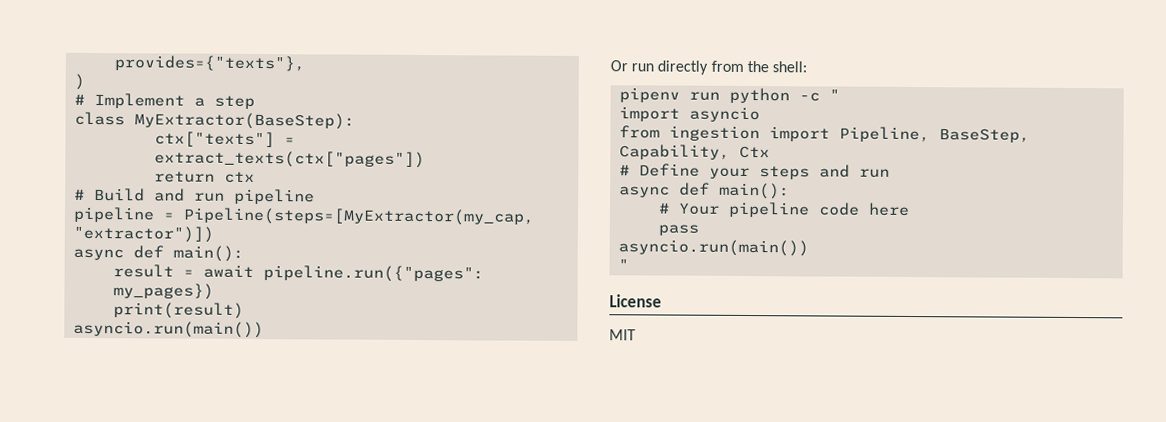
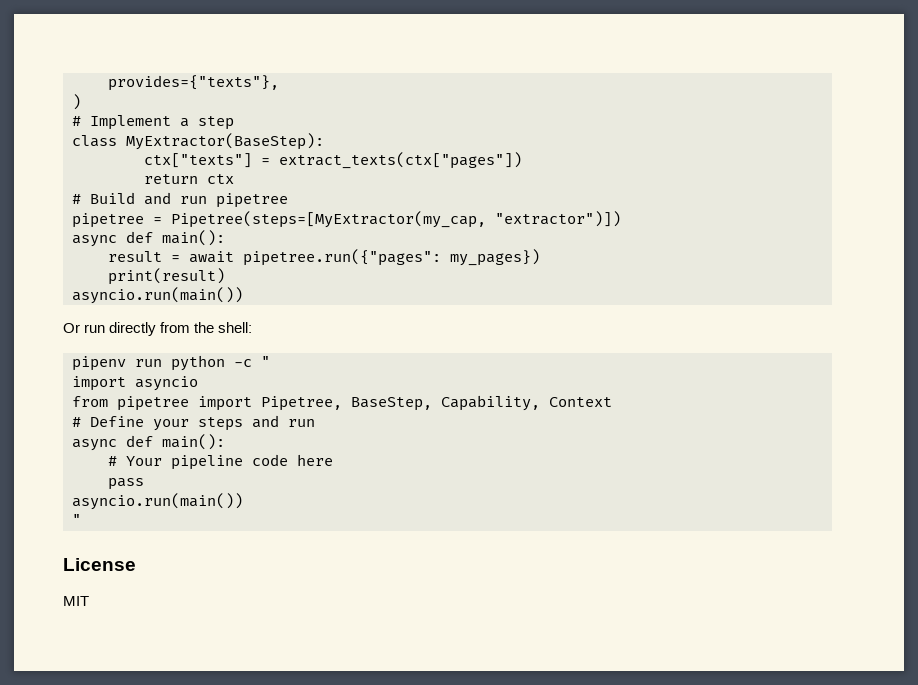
- # Build and run pipeline
- pipeline = Pipeline(steps=[MyExtractor(my_cap, "extractor")])
+ # Build and run pipetree
+ pipetree = Pipetree(steps=[MyExtractor(my_cap, "extractor")])
- result = await pipeline.run({"pages": my_pages})
+ result = await pipetree.run({"pages": my_pages})
- from ingestion import Pipeline, BaseStep, Capability, Ctx
+ from pipetree import Pipetree, BaseStep, Capability, Context

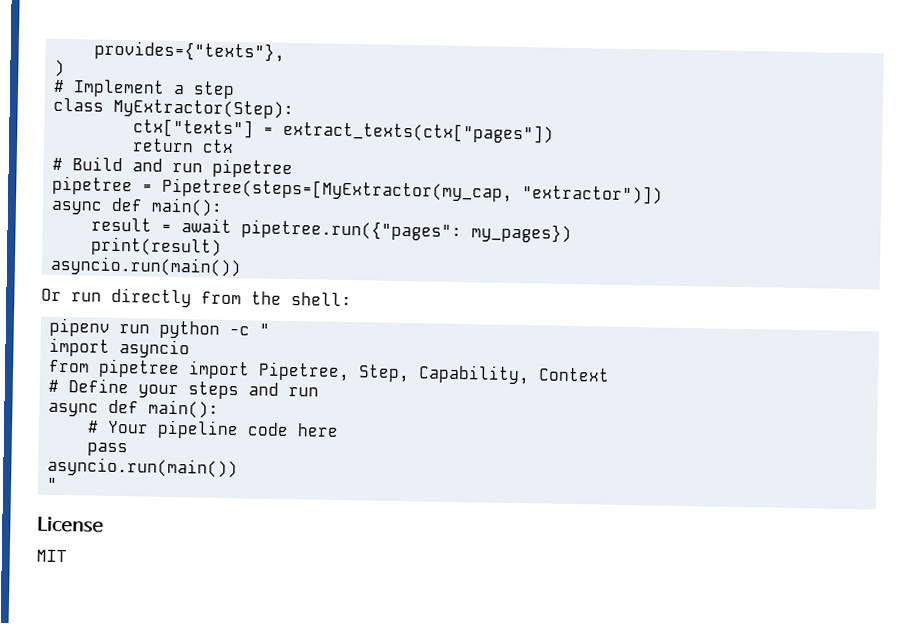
- class MyExtractor(BaseStep):
+ class MyExtractor(Step):
- from pipetree import Pipetree, BaseStep, Capability, Context
+ from pipetree import Pipetree, Step, Capability, Context

